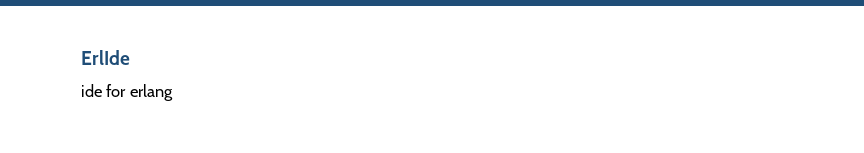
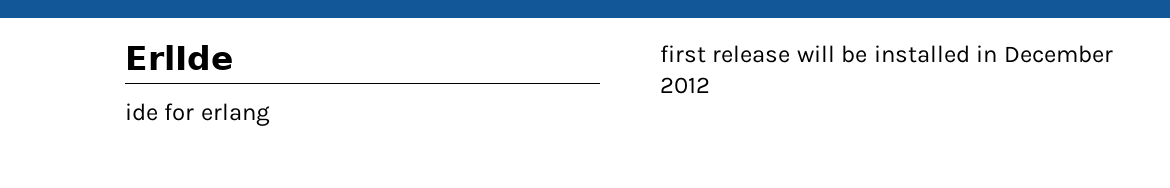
+ first release will be installed in December 2012

